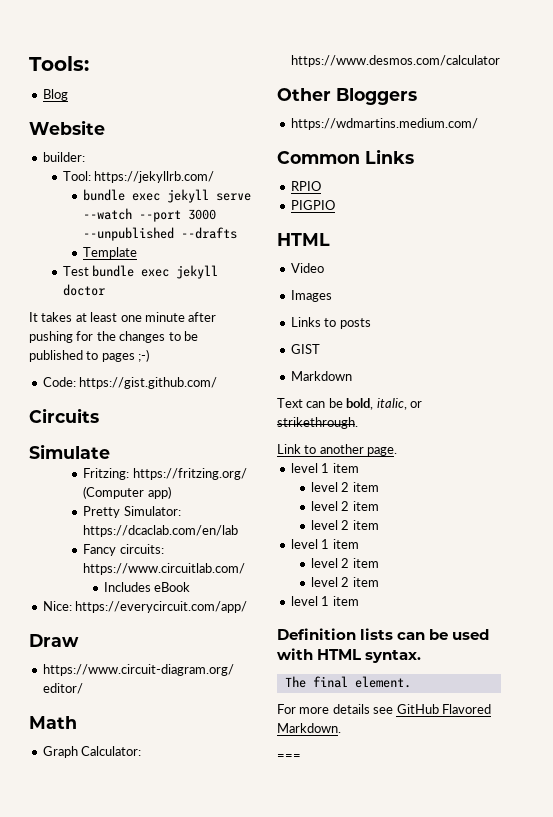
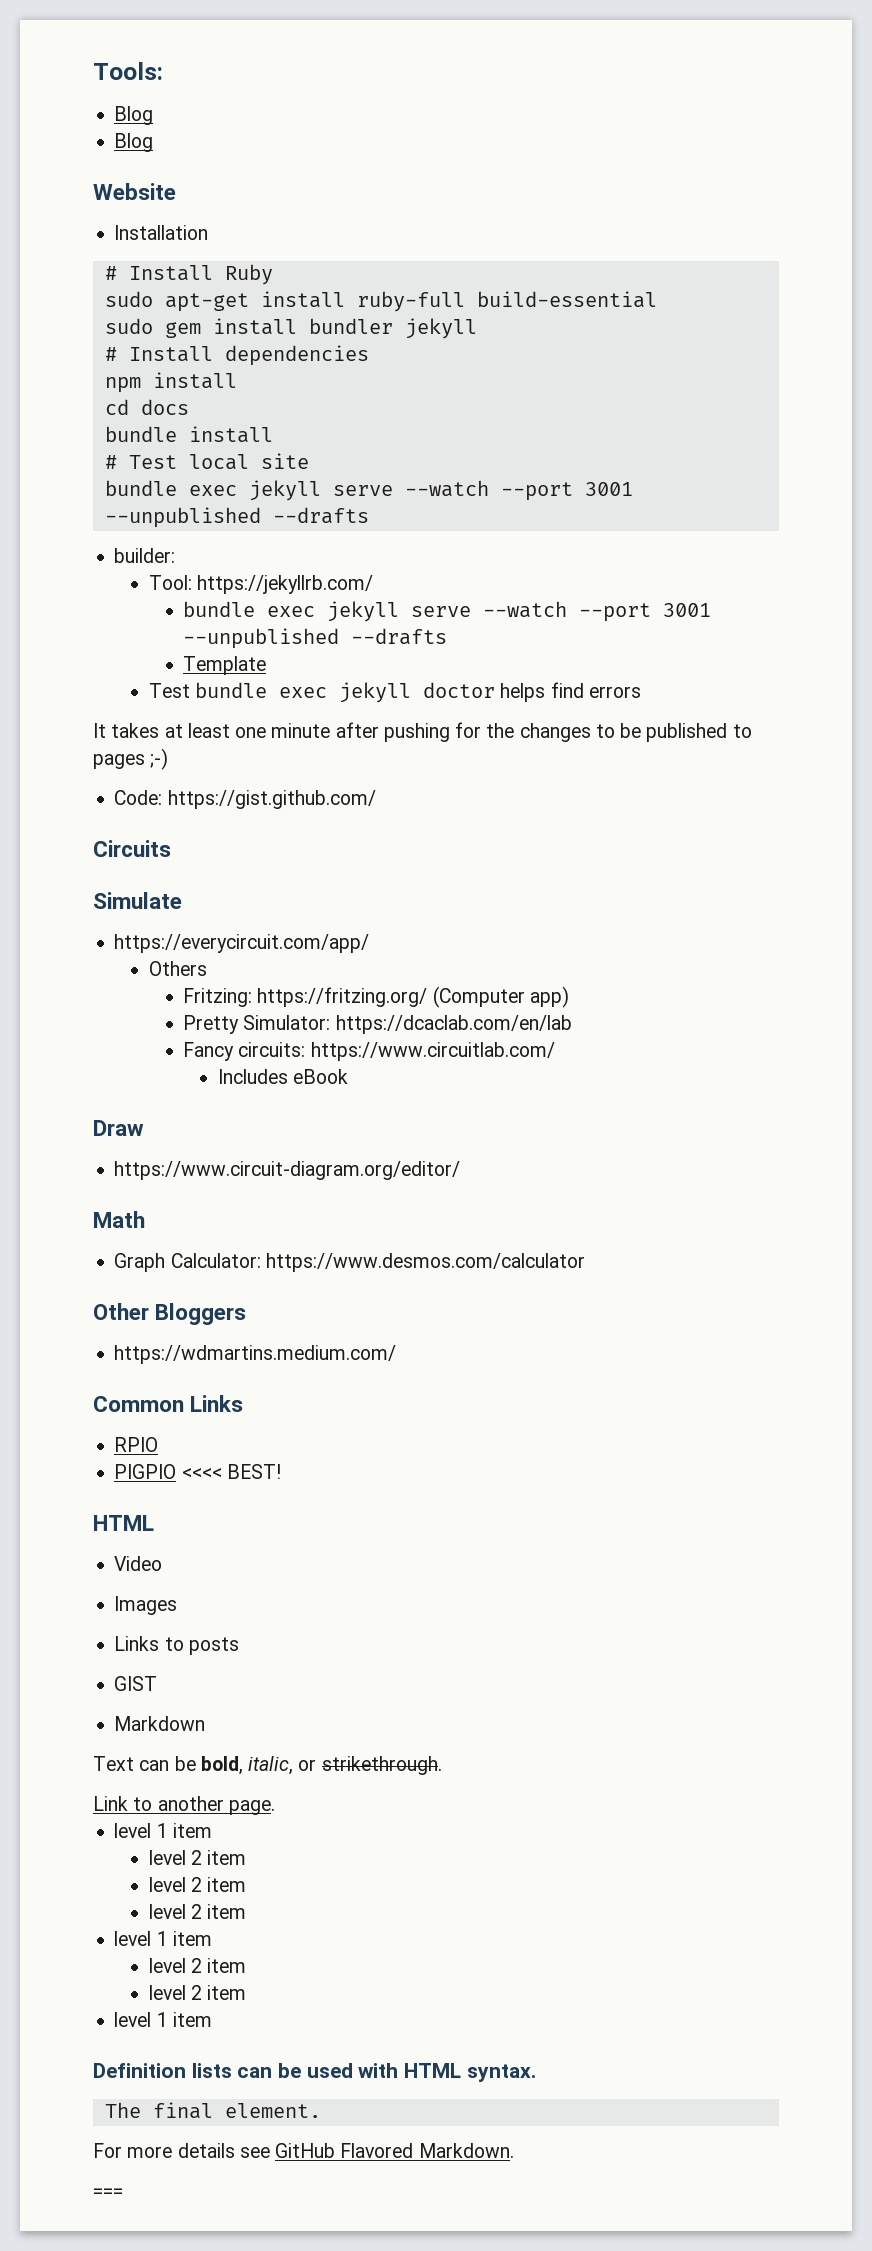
  Tools:
+ Blog
+ Installation
+ # Install Ruby
+ sudo apt-get install ruby-full build-essential
+ sudo gem install bundler jekyll
+ # Install dependencies
+ npm install
+ cd docs
+ bundle install
+ # Test local site
+ bundle exec jekyll serve --watch --port 3001 --unpublished --drafts
  Tool: https://jekyllrb.com/
- bundle exec jekyll serve --watch --port 3000 --unpublished --drafts
+ bundle exec jekyll serve --watch --port 3001 --unpublished --drafts
- Test bundle exec jekyll doctor
+ Test bundle exec jekyll doctor helps find errors
+ https://everycircuit.com/app/
+ Others
- Nice: https://everycircuit.com/app/
- PIGPIO
+ PIGPIO <<<< BEST!

